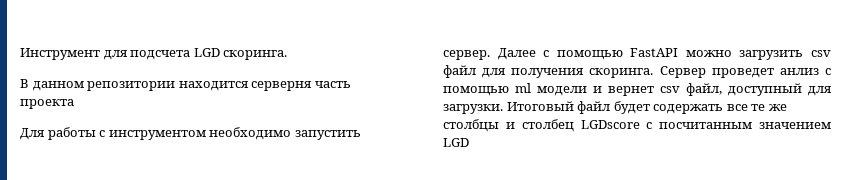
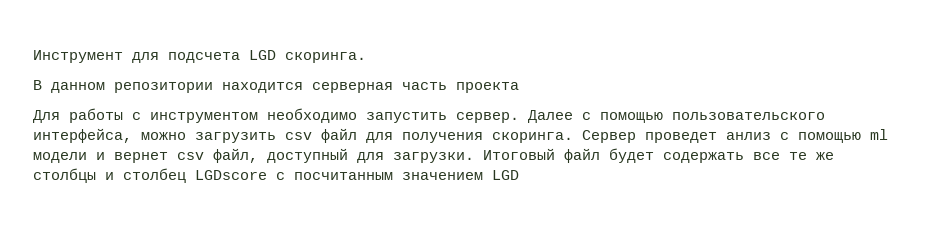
- В данном репозитории находится серверня часть проекта
+ В данном репозитории находится серверная часть проекта
- Далее с помощью FastAPI можно загрузить csv файл для получения скоринга.
+ Далее с помощью пользовательского интерфейса, можно загрузить csv файл для получения скоринга.

